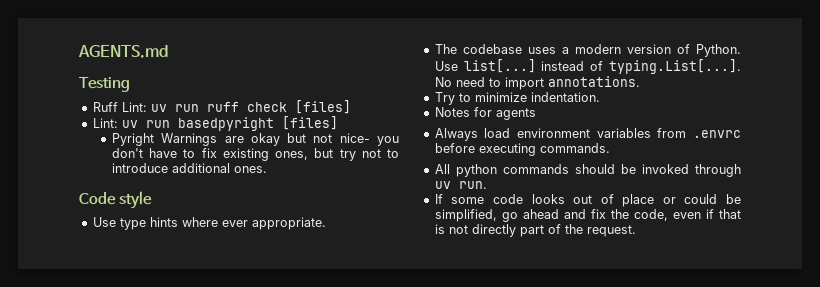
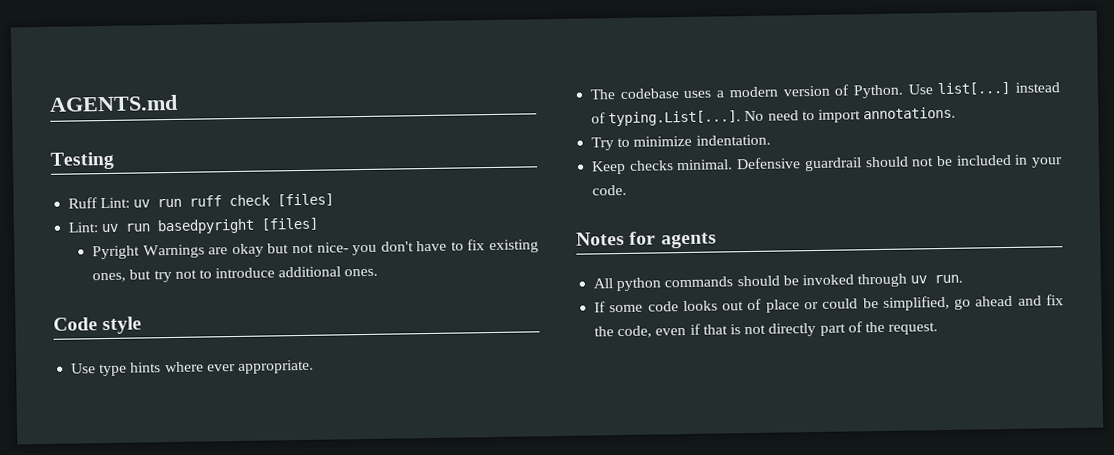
+ Keep checks minimal. Defensive guardrail should not be included in your code.
  Notes for agents
- Always load environment variables from .envrc before executing commands.

